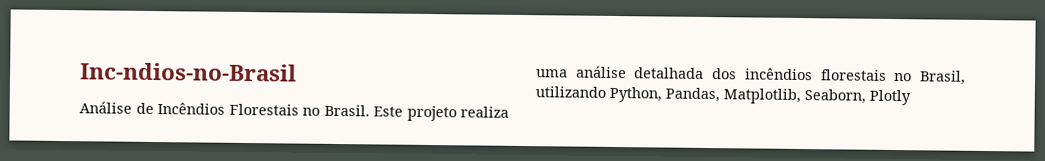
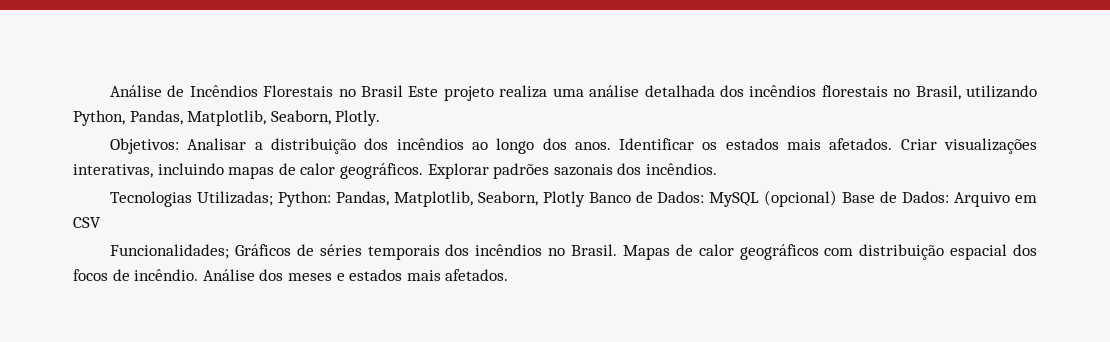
- Inc-ndios-no-Brasil
- Análise de Incêndios Florestais no Brasil. Este projeto realiza uma análise detalhada dos incêndios florestais no Brasil, utilizando Python, Pandas, Matplotlib, Seaborn, Plotly
+ Análise de Incêndios Florestais no Brasil Este projeto realiza uma análise detalhada dos incêndios florestais no Brasil, utilizando Python, Pandas, Matplotlib, Seaborn, Plotly.
+ Objetivos: Analisar a distribuição dos incêndios ao longo dos anos. Identificar os estados mais afetados. Criar visualizações interativas, incluindo mapas de calor geográficos. Explorar padrões sazonais dos incêndios.
+ Tecnologias Utilizadas; Python: Pandas, Matplotlib, Seaborn, Plotly Banco de Dados: MySQL (opcional) Base de Dados: Arquivo em CSV
+ Funcionalidades; Gráficos de séries temporais dos incêndios no Brasil. Mapas de calor geográficos com distribuição espacial dos focos de incêndio. Análise dos meses e estados mais afetados.

